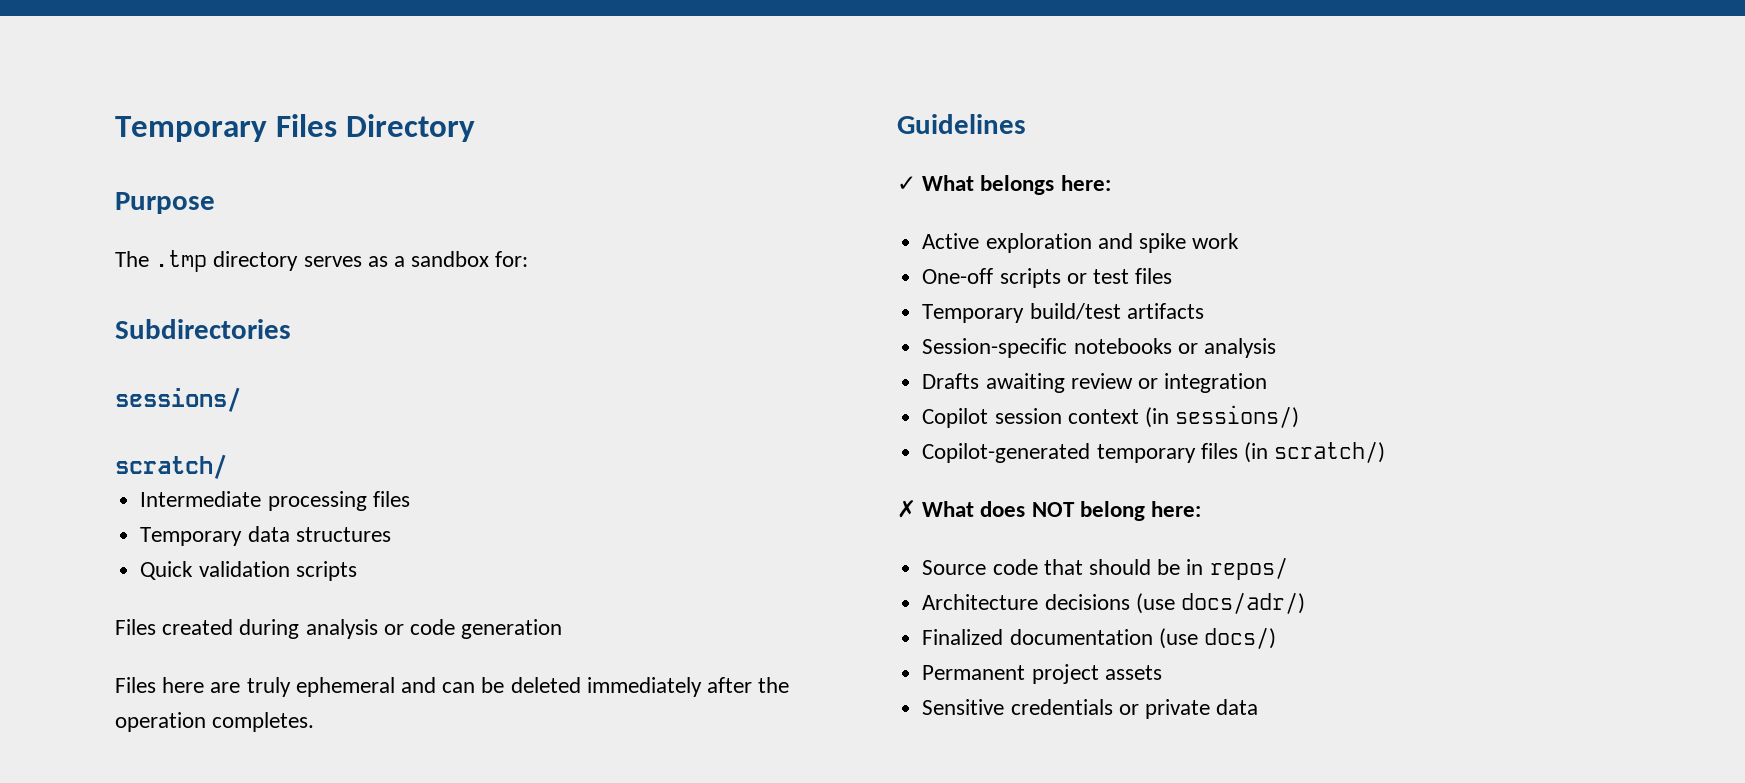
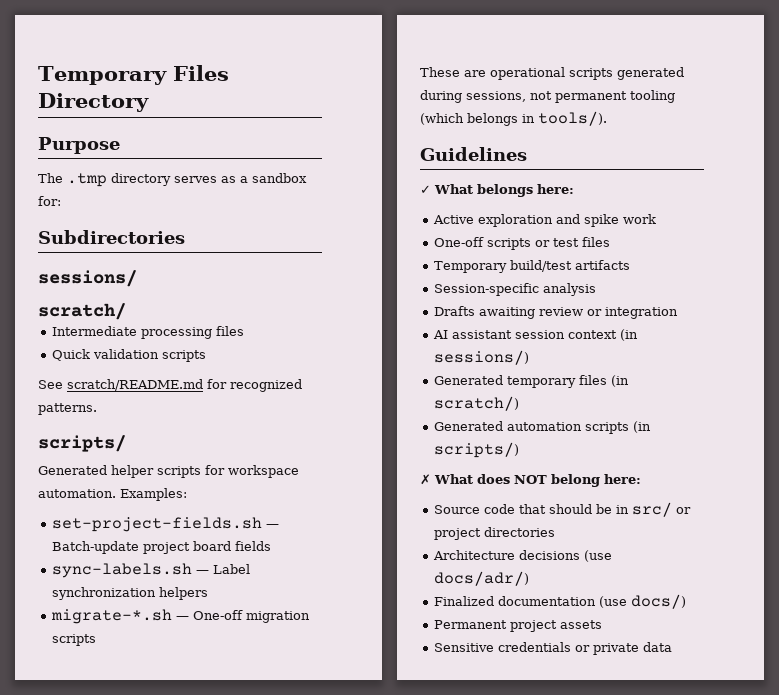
- Temporary data structures
- Files created during analysis or code generation
- Files here are truly ephemeral and can be deleted immediately after the operation completes.
+ See scratch/README.md for recognized patterns.
+ scripts/
+ Generated helper scripts for workspace automation. Examples:
+ set-project-fields.sh — Batch-update project board fields
+ sync-labels.sh — Label synchronization helpers
+ migrate-*.sh — One-off migration scripts
+ These are operational scripts generated during sessions, not permanent tooling (which belongs in tools/).
- Session-specific notebooks or analysis
+ Session-specific analysis
- Copilot session context (in sessions/)
+ AI assistant session context (in sessions/)
- Copilot-generated temporary files (in scratch/)
+ Generated temporary files (in scratch/)
+ Generated automation scripts (in scripts/)
- Source code that should be in repos/
+ Source code that should be in src/ or project directories

